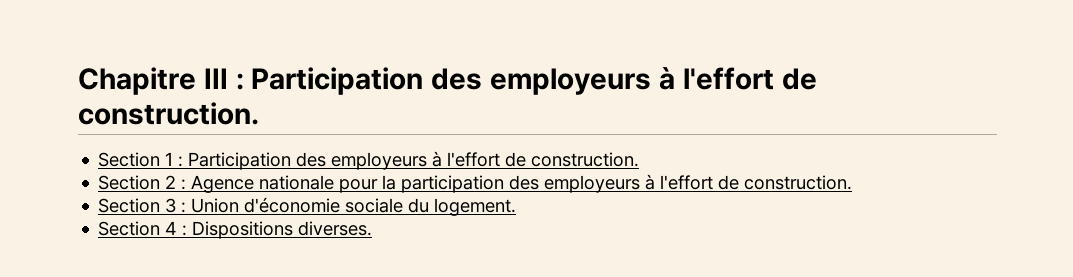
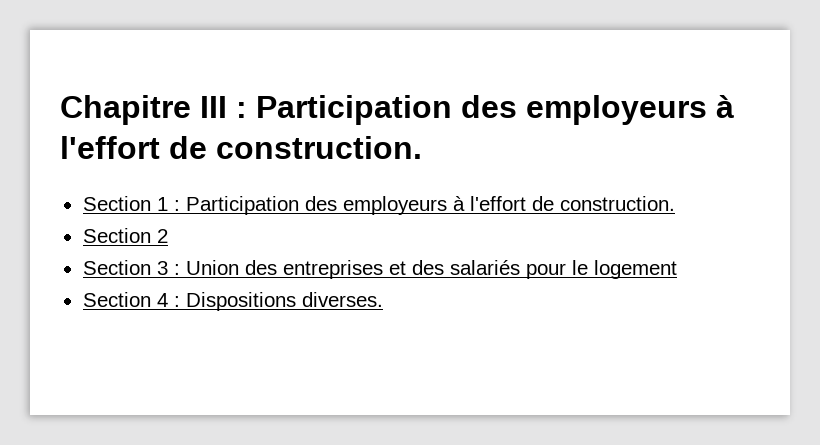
- Section 2 : Agence nationale pour la participation des employeurs à l'effort de construction.
- Section 3 : Union d'économie sociale du logement.
+ Section 2
+ Section 3 : Union des entreprises et des salariés pour le logement

